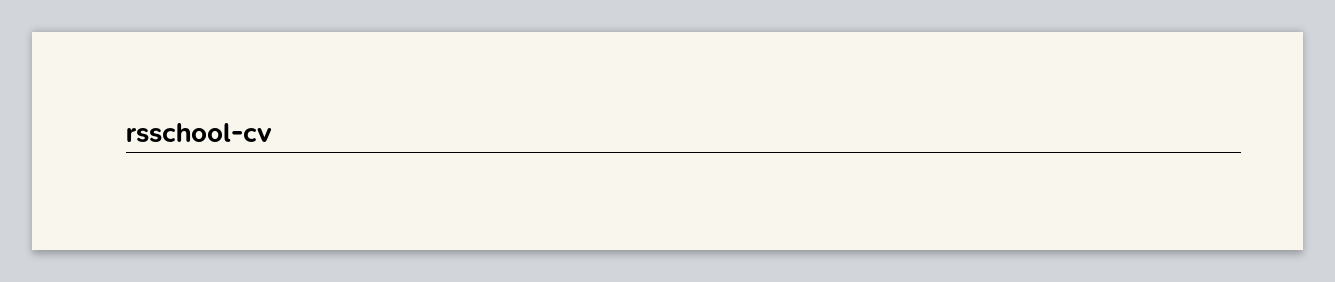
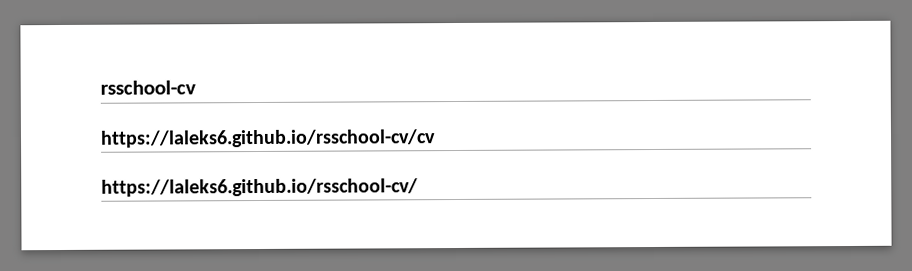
+ https://laleks6.github.io/rsschool-cv/cv
+ https://laleks6.github.io/rsschool-cv/

